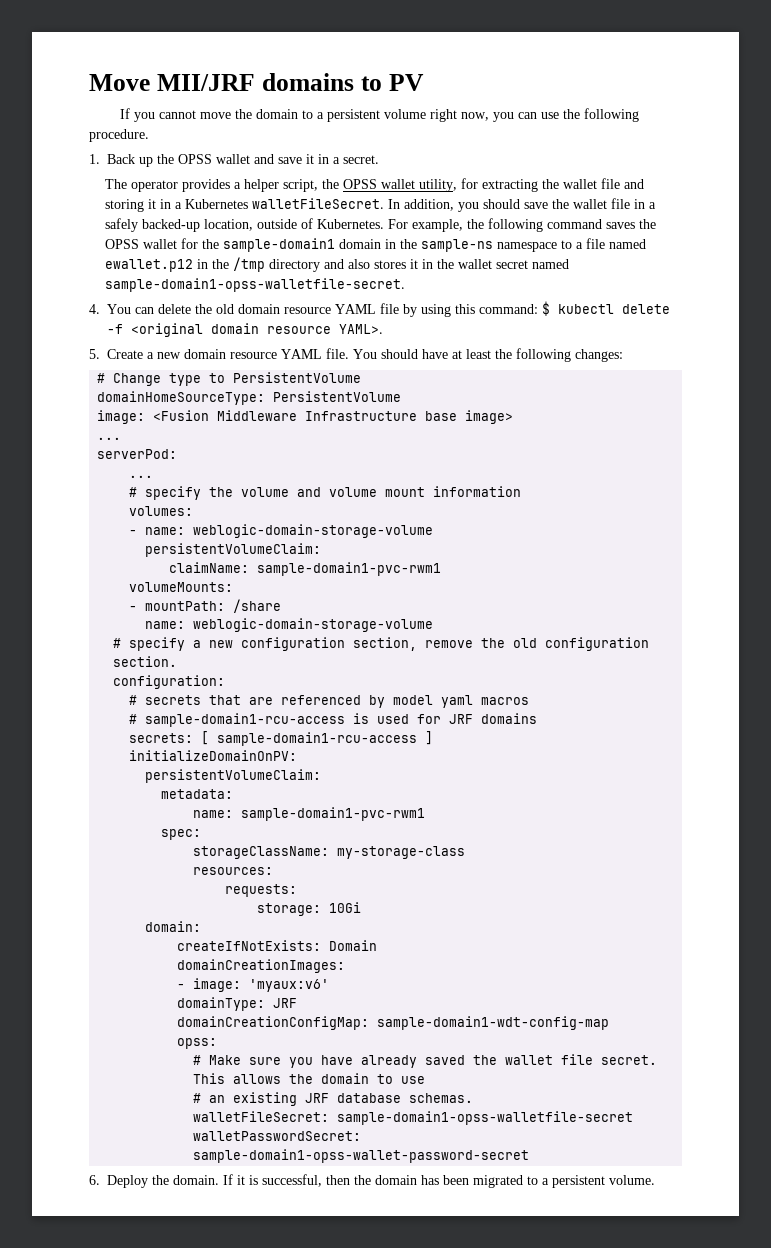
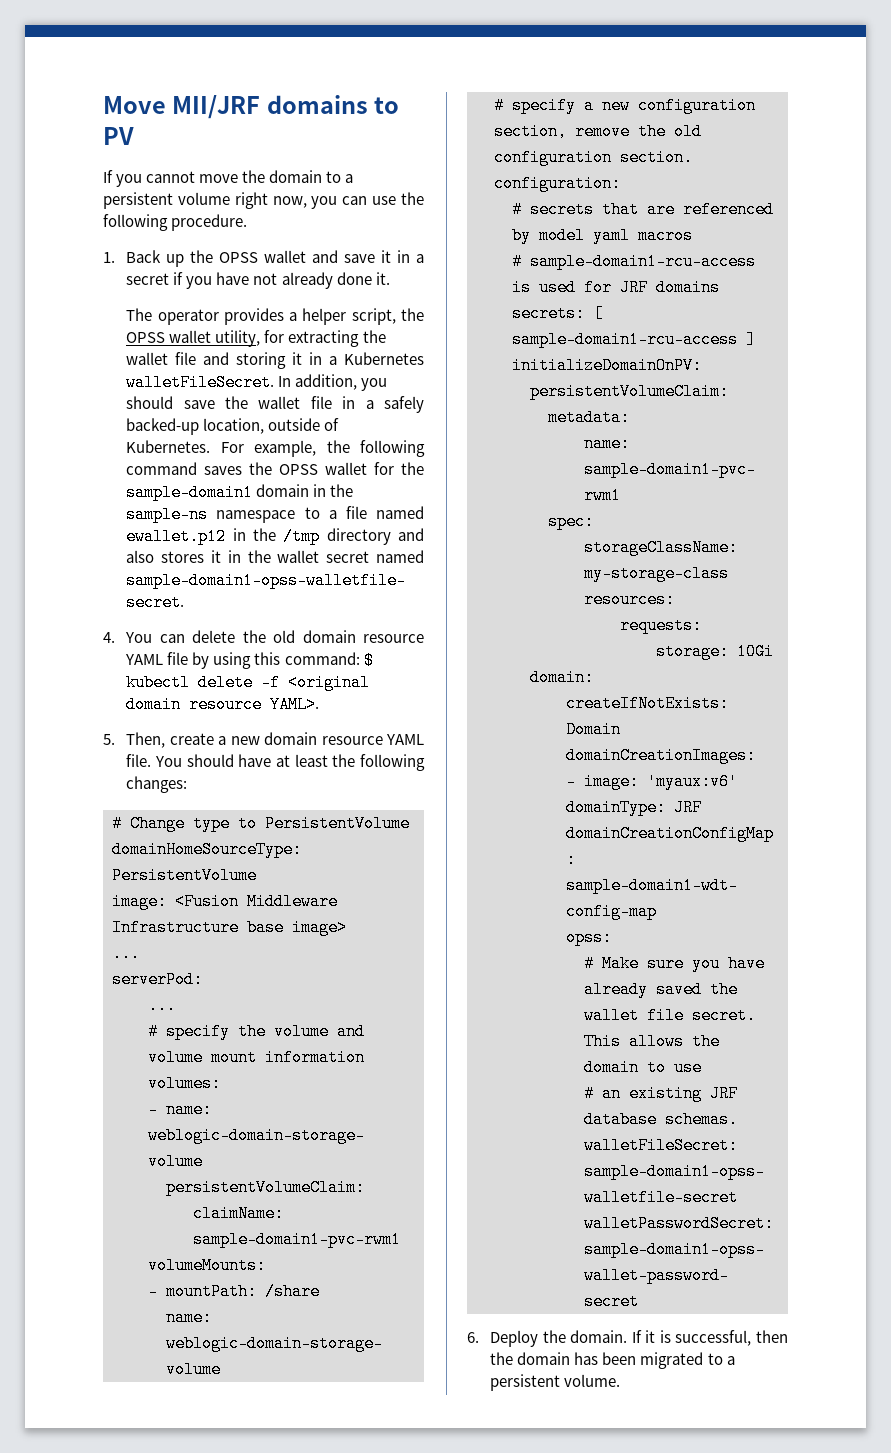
- 1. Back up the OPSS wallet and save it in a secret.
+ 1. Back up the OPSS wallet and save it in a secret if you have not already done it.
- 5. Create a new domain resource YAML file.
+ 5. Then, create a new domain resource YAML file.

